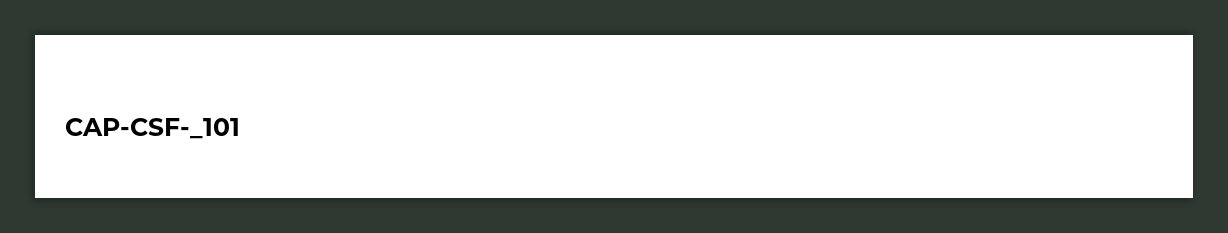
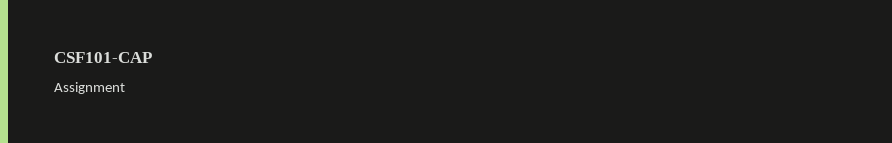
- CAP-CSF-_101
+ CSF101-CAP
+ Assignment

